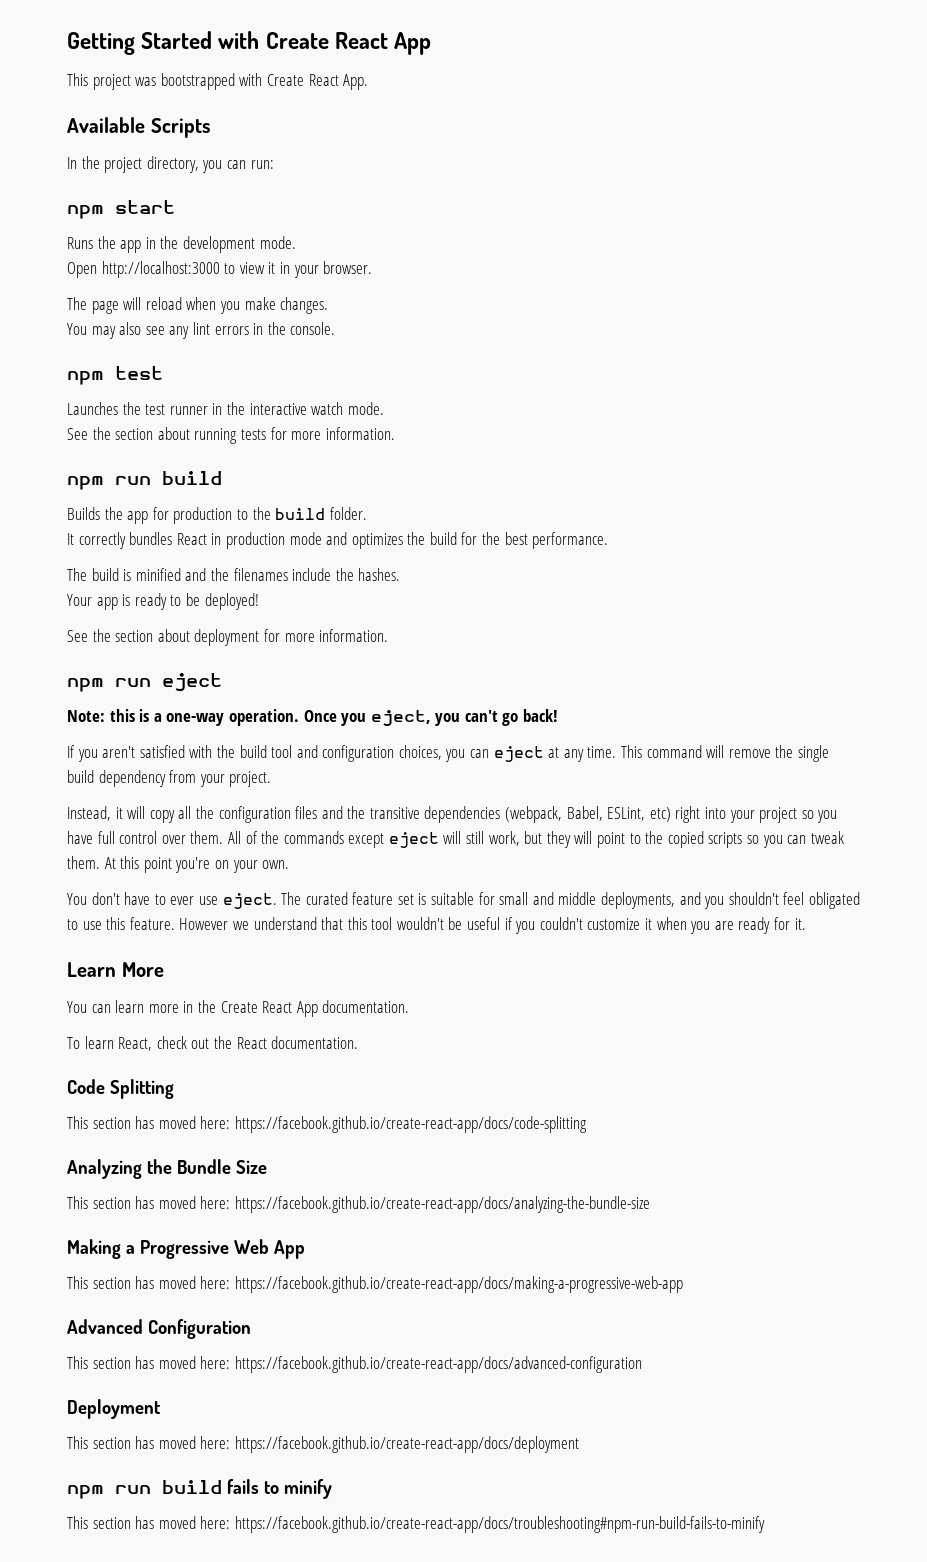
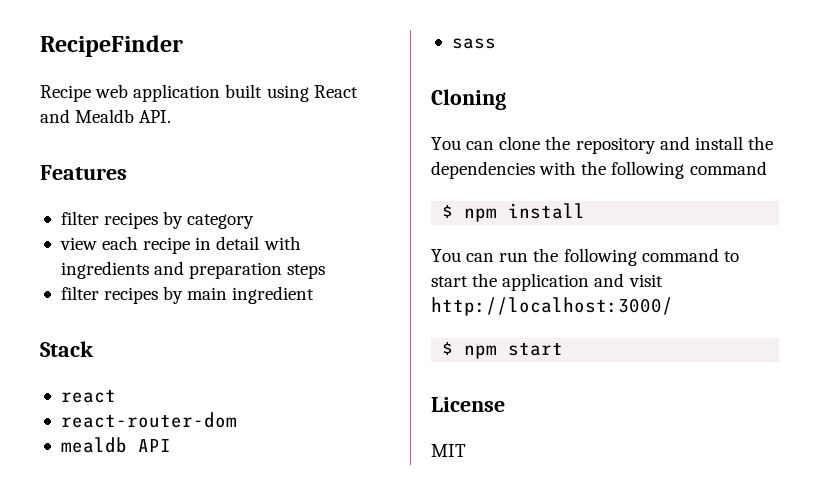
- Getting Started with Create React App
- This project was bootstrapped with Create React App.
- Available Scripts
- In the project directory, you can run:
- npm start
- Runs the app in the development mode.
- Open http://localhost:3000 to view it in your browser.
- The page will reload when you make changes.
- You may also see any lint errors in the console.
- npm test
- Launches the test runner in the interactive watch mode.
- See the section about running tests for more information.
- npm run build
- Builds the app for production to the build folder.
- It correctly bundles React in production mode and optimizes the build for the best performance.
- The build is minified and the filenames include the hashes.
- Your app is ready to be deployed!
- See the section about deployment for more information.
- npm run eject
- Note: this is a one-way operation. Once you eject, you can't go back!
- If you aren't satisfied with the build tool and configuration choices, you can eject at any time. This command will remove the single build dependency from your project.
- Instead, it will copy all the configuration files and the transitive dependencies (webpack, Babel, ESLint, etc) right into your project so you have full control over them. All of the commands except eject will still work, but they will point to the copied scripts so you can tweak them. At this point you're on your own.
- You don't have to ever use eject. The curated feature set is suitable for small and middle deployments, and you shouldn't feel obligated to use this feature. However we understand that this tool wouldn't be useful if you couldn't customize it when you are ready for it.
- Learn More
- You can learn more in the Create React App documentation.
- To learn React, check out the React documentation.
- Code Splitting
- This section has moved here: https://facebook.github.io/create-react-app/docs/code-splitting
- Analyzing the Bundle Size
- This section has moved here: https://facebook.github.io/create-react-app/docs/analyzing-the-bundle-size
- Making a Progressive Web App
- This section has moved here: https://facebook.github.io/create-react-app/docs/making-a-progressive-web-app
- Advanced Configuration
- This section has moved here: https://facebook.github.io/create-react-app/docs/advanced-configuration
- Deployment
- This section has moved here: https://facebook.github.io/create-react-app/docs/deployment
- npm run build fails to minify
- This section has moved here: https://facebook.github.io/create-react-app/docs/troubleshooting#npm-run-build-fails-to-minify
+ RecipeFinder
+ Recipe web application built using React and Mealdb API.
+ Features
+ filter recipes by category
+ view each recipe in detail with ingredients and preparation steps
+ filter recipes by main ingredient
+ Stack
+ react
+ react-router-dom
+ mealdb API
+ sass
+ Cloning
+ You can clone the repository and install the dependencies with the following command
+ $ npm install
+ You can run the following command to start the application and visit http://localhost:3000/
+ $ npm start
+ License
+ MIT

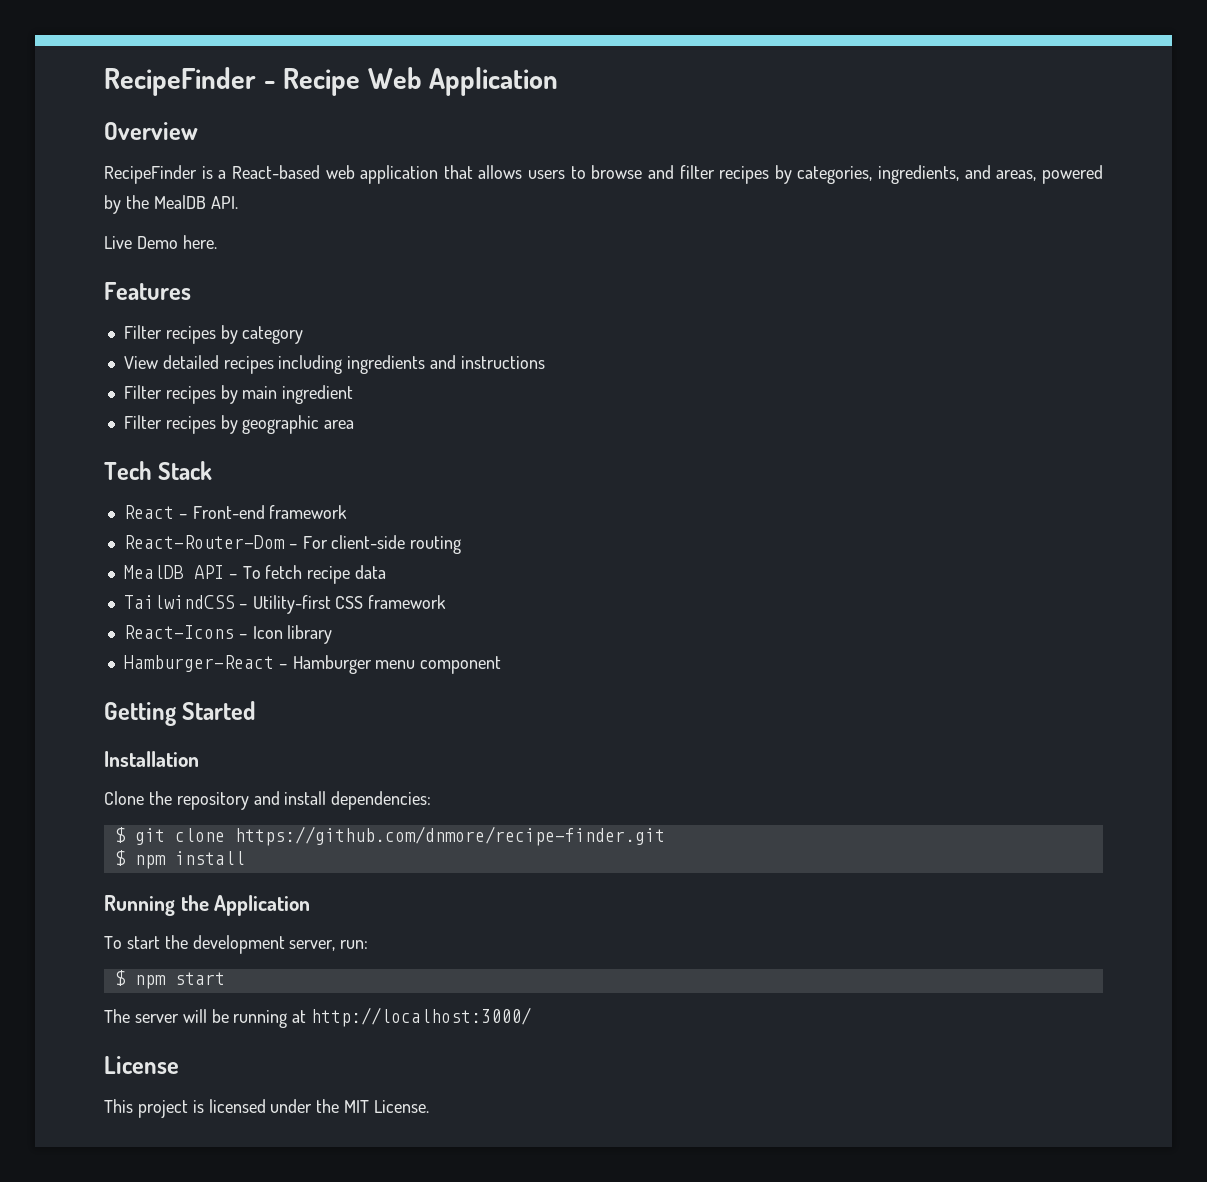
- RecipeFinder
- Recipe web application built using React and Mealdb API.
+ RecipeFinder - Recipe Web Application
+ Overview
+ RecipeFinder is a React-based web application that allows users to browse and filter recipes by categories, ingredients, and areas, powered by the MealDB API.
+ Live Demo here.
- filter recipes by category
+ Filter recipes by category
- view each recipe in detail with ingredients and preparation steps
- filter recipes by main ingredient
- Stack
- react
- react-router-dom
- mealdb API
- sass
- Cloning
- You can clone the repository and install the dependencies with the following command
+ View detailed recipes including ingredients and instructions
+ Filter recipes by main ingredient
+ Filter recipes by geographic area
+ Tech Stack
+ React – Front-end framework
+ React-Router-Dom – For client-side routing
+ MealDB API – To fetch recipe data
+ TailwindCSS – Utility-first CSS framework
+ React-Icons – Icon library
+ Hamburger-React – Hamburger menu component
+ Getting Started
+ Installation
+ Clone the repository and install dependencies:
+ $ git clone https://github.com/dnmore/recipe-finder.git
  $ npm install
- You can run the following command to start the application and visit http://localhost:3000/
+ Running the Application
+ To start the development server, run:
  $ npm start
+ The server will be running at http://localhost:3000/
  License
- MIT
+ This project is licensed under the MIT License.

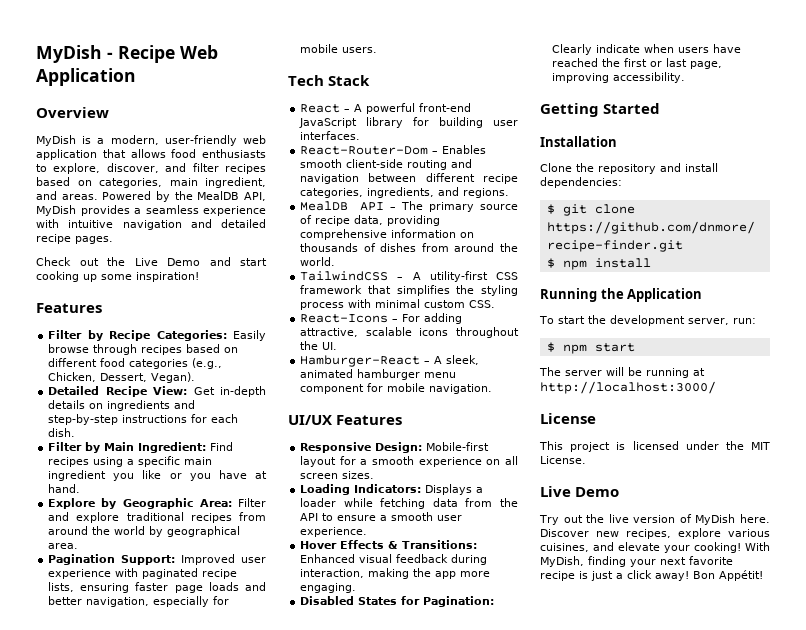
- RecipeFinder - Recipe Web Application
+ MyDish - Recipe Web Application
- RecipeFinder is a React-based web application that allows users to browse and filter recipes by categories, ingredients, and areas, powered by the MealDB API.
- Live Demo here.
+ MyDish is a modern, user-friendly web application that allows food enthusiasts to explore, discover, and filter recipes based on categories, main ingredient, and areas. Powered by the MealDB API, MyDish provides a seamless experience with intuitive navigation and detailed recipe pages.
+ Check out the Live Demo and start cooking up some inspiration!
  Features
- Filter recipes by category
- View detailed recipes including ingredients and instructions
- Filter recipes by main ingredient
- Filter recipes by geographic area
+ Filter by Recipe Categories: Easily browse through recipes based on different food categories (e.g., Chicken, Dessert, Vegan).
+ Detailed Recipe View: Get in-depth details on ingredients and step-by-step instructions for each dish.
+ Filter by Main Ingredient: Find recipes using a specific main ingredient you like or you have at hand.
+ Explore by Geographic Area: Filter and explore traditional recipes from around the world by geographical area.
+ Pagination Support: Improved user experience with paginated recipe lists, ensuring faster page loads and better navigation, especially for mobile users.
  Tech Stack
- React – Front-end framework
+ React – A powerful front-end JavaScript library for building user interfaces.
- React-Router-Dom – For client-side routing
- MealDB API – To fetch recipe data
+ React-Router-Dom – Enables smooth client-side routing and navigation between different recipe categories, ingredients, and regions.
+ MealDB API – The primary source of recipe data, providing comprehensive information on thousands of dishes from around the world.
- TailwindCSS – Utility-first CSS framework
- React-Icons – Icon library
- Hamburger-React – Hamburger menu component
+ TailwindCSS – A utility-first CSS framework that simplifies the styling process with minimal custom CSS.
+ React-Icons – For adding attractive, scalable icons throughout the UI.
+ Hamburger-React – A sleek, animated hamburger menu component for mobile navigation.
+ UI/UX Features
+ Responsive Design: Mobile-first layout for a smooth experience on all screen sizes.
+ Loading Indicators: Displays a loader while fetching data from the API to ensure a smooth user experience.
+ Hover Effects & Transitions: Enhanced visual feedback during interaction, making the app more engaging.
+ Disabled States for Pagination: Clearly indicate when users have reached the first or last page, improving accessibility.
  This project is licensed under the MIT License.
+ Live Demo
+ Try out the live version of MyDish here. Discover new recipes, explore various cuisines, and elevate your cooking! With MyDish, finding your next favorite recipe is just a click away! Bon Appétit!

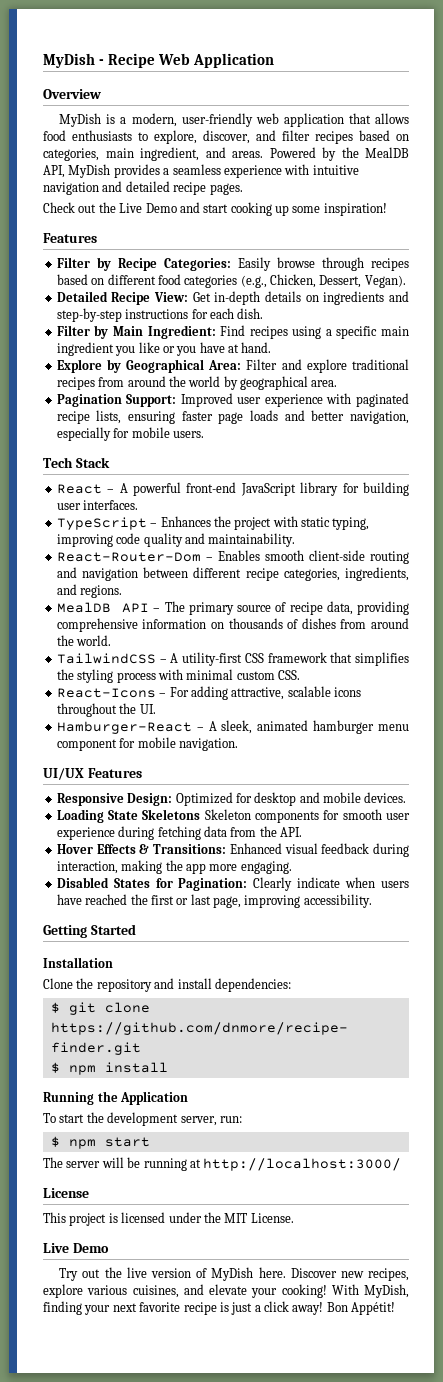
- Explore by Geographic Area: Filter and explore traditional recipes from around the world by geographical area.
+ Explore by Geographical Area: Filter and explore traditional recipes from around the world by geographical area.
+ TypeScript – Enhances the project with static typing, improving code quality and maintainability.
- Responsive Design: Mobile-first layout for a smooth experience on all screen sizes.
- Loading Indicators: Displays a loader while fetching data from the API to ensure a smooth user experience.
+ Responsive Design: Optimized for desktop and mobile devices.
+ Loading State Skeletons Skeleton components for smooth user experience during fetching data from the API.

